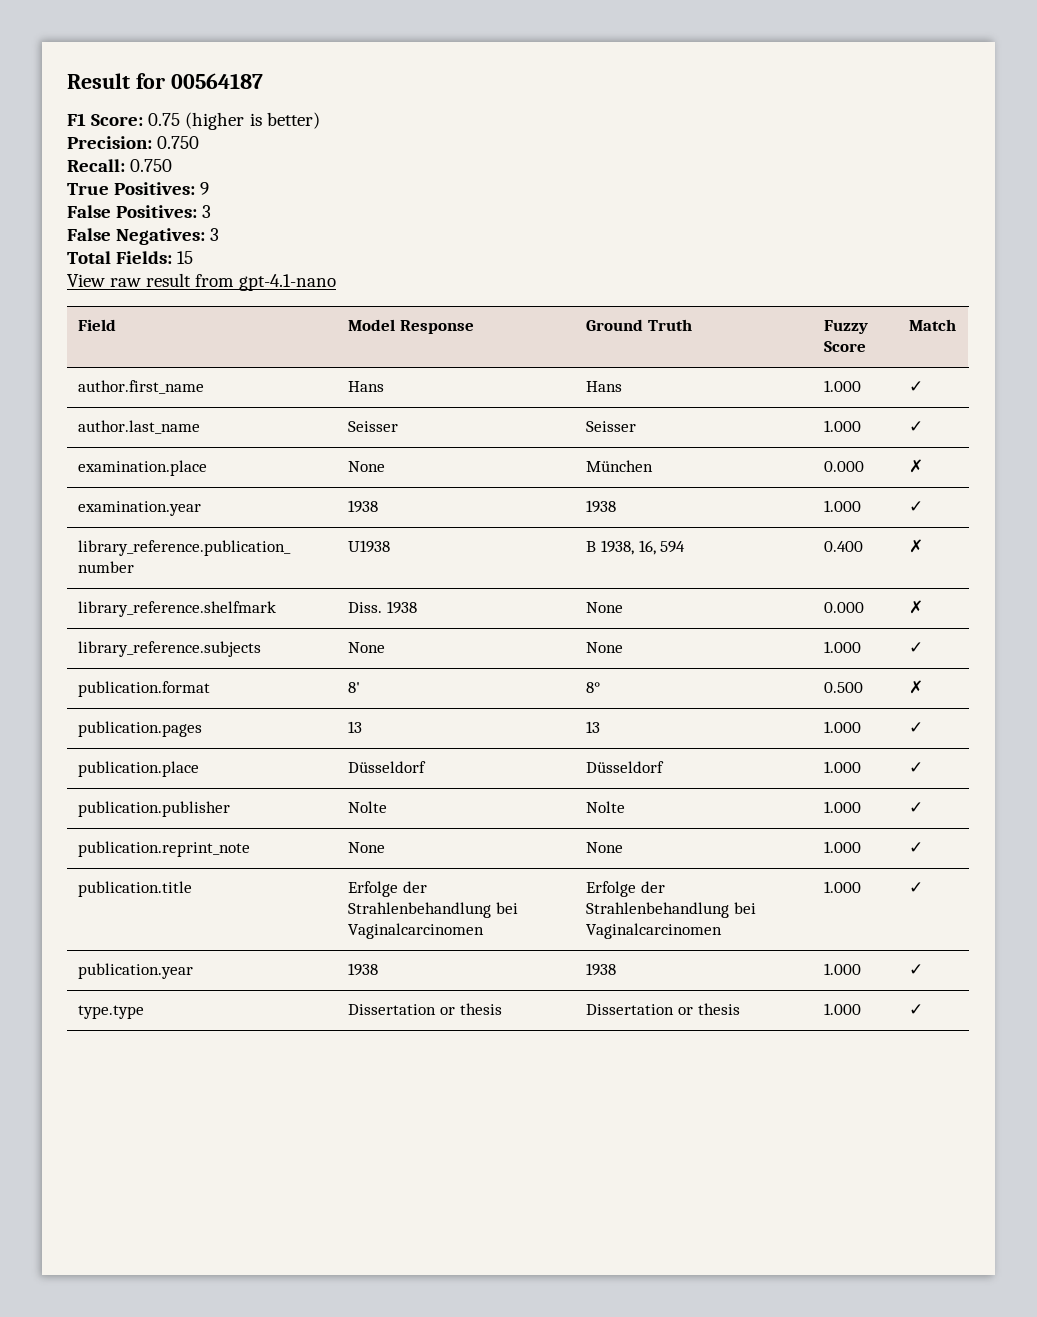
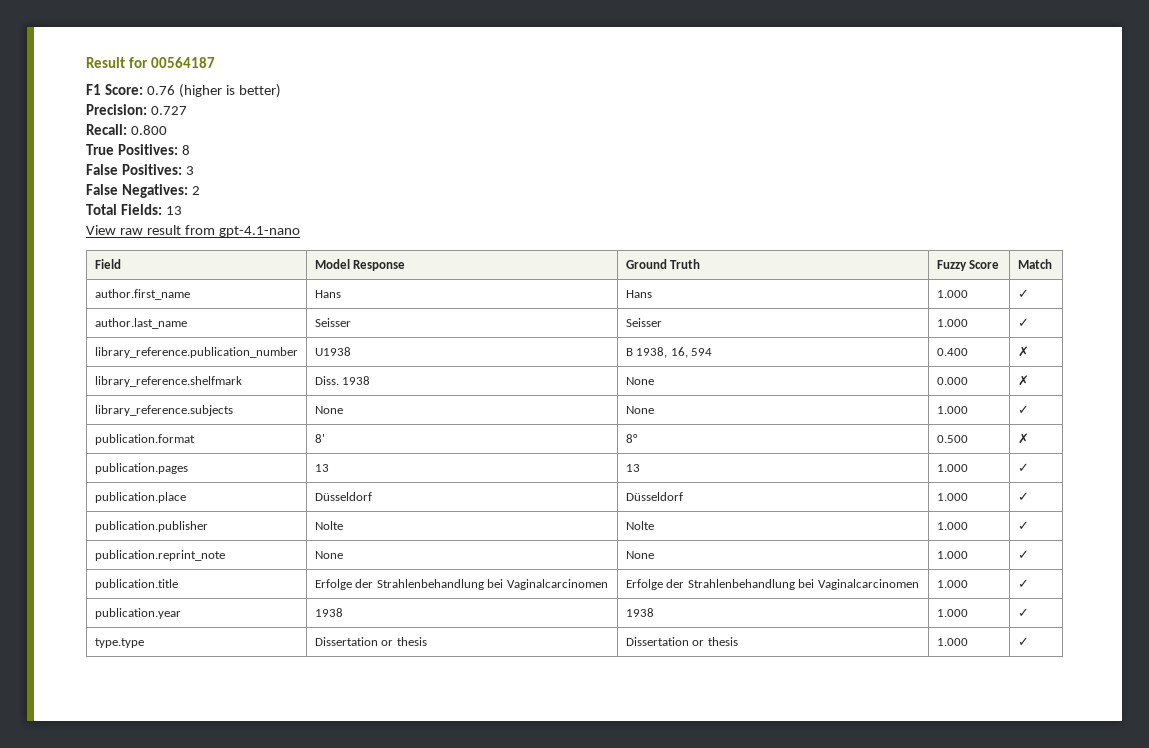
- F1 Score: 0.75 (higher is better)
+ F1 Score: 0.76 (higher is better)
- Precision: 0.750
+ Precision: 0.727
- Recall: 0.750
+ Recall: 0.800
- True Positives: 9
+ True Positives: 8
- False Negatives: 3
+ False Negatives: 2
- Total Fields: 15
+ Total Fields: 13
- examination.place | None | München | 0.000 | ✗
- examination.year | 1938 | 1938 | 1.000 | ✓

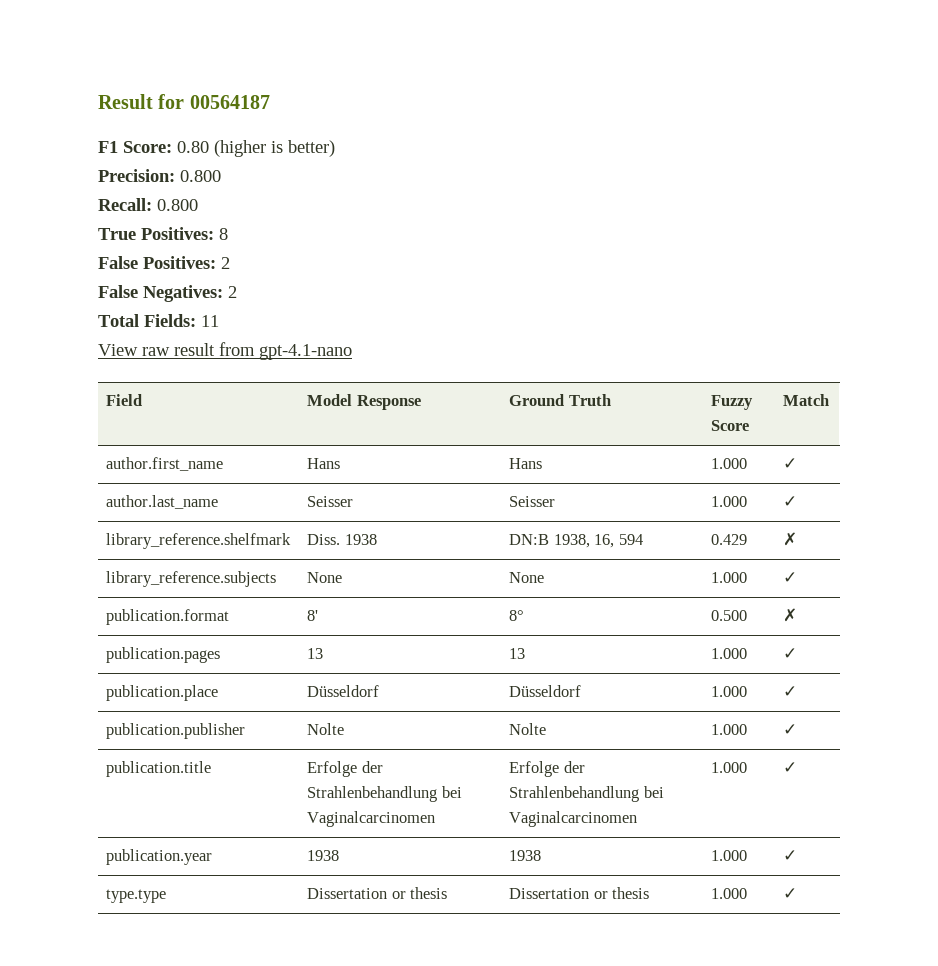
- F1 Score: 0.76 (higher is better)
+ F1 Score: 0.80 (higher is better)
- Precision: 0.727
+ Precision: 0.800
- False Positives: 3
+ False Positives: 2
- Total Fields: 13
+ Total Fields: 11
- library_reference.publication_number | U1938 | B 1938, 16, 594 | 0.400 | ✗
- library_reference.shelfmark | Diss. 1938 | None | 0.000 | ✗
+ library_reference.shelfmark | Diss. 1938 | DN:B 1938, 16, 594 | 0.429 | ✗
- publication.reprint_note | None | None | 1.000 | ✓

